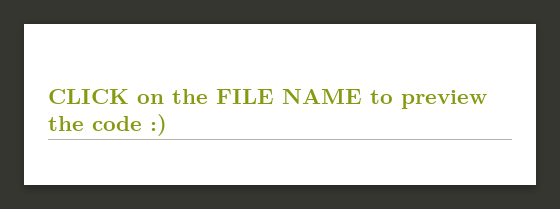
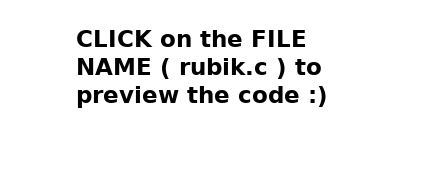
- CLICK on the FILE NAME to preview the code :)
+ CLICK on the FILE NAME ( rubik.c ) to preview the code :)

